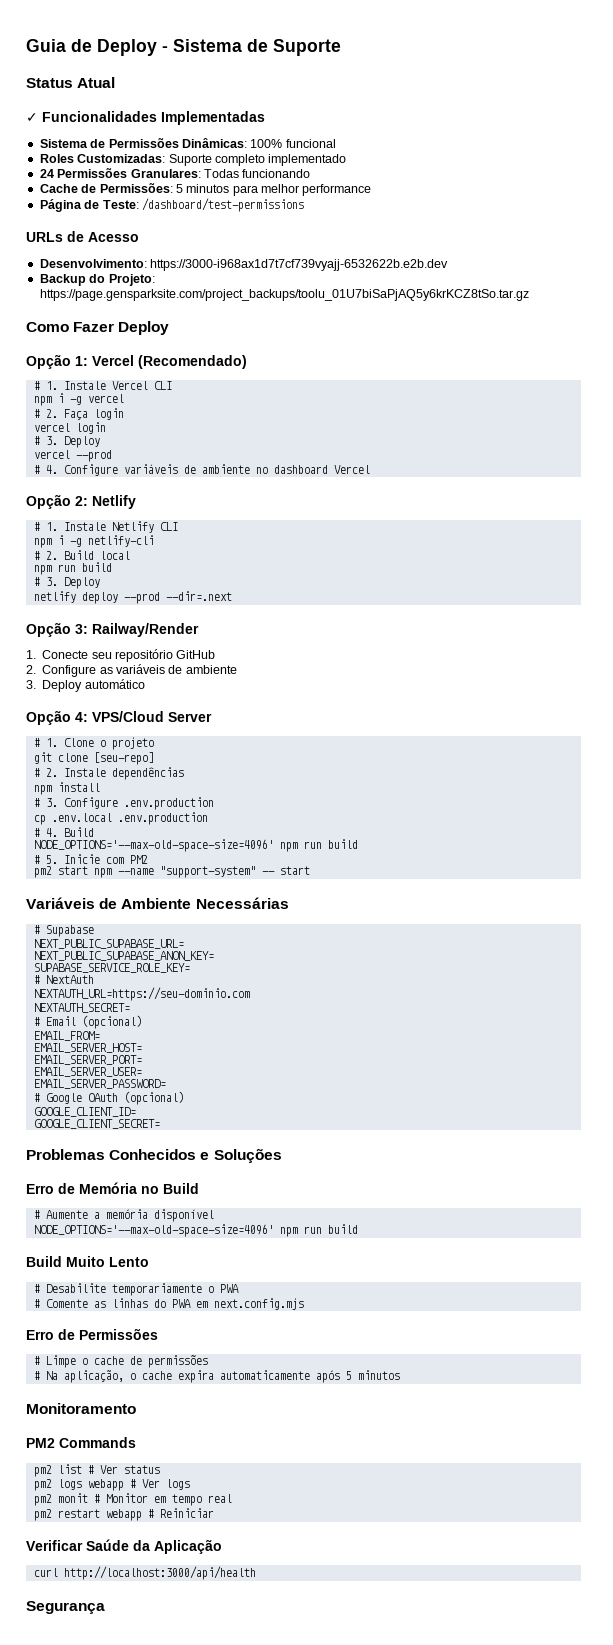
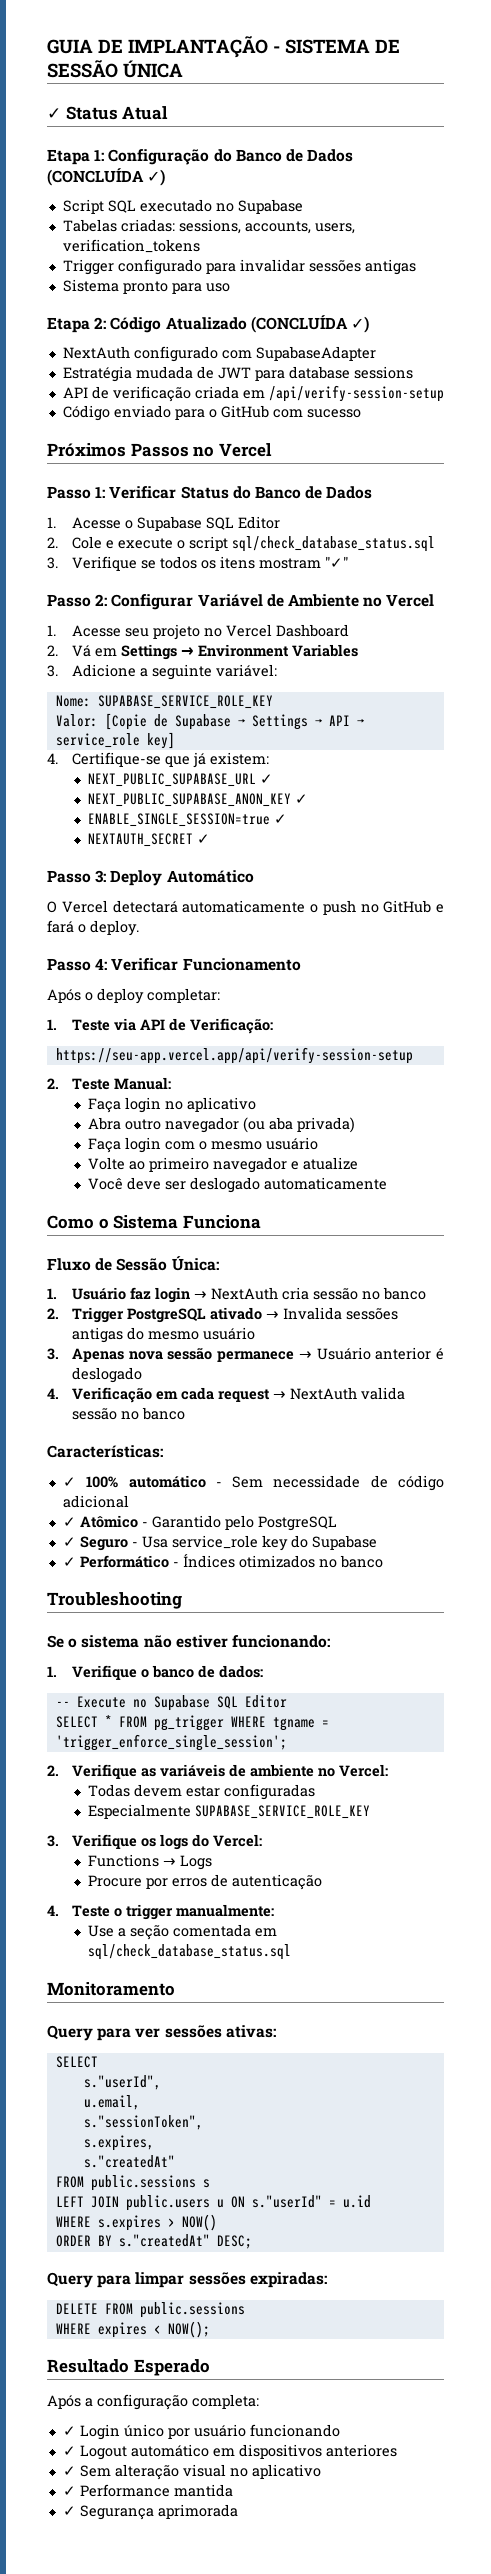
- Guia de Deploy - Sistema de Suporte
- Status Atual
- ✓ Funcionalidades Implementadas
- Sistema de Permissões Dinâmicas: 100% funcional
- Roles Customizadas: Suporte completo implementado
- 24 Permissões Granulares: Todas funcionando
- Cache de Permissões: 5 minutos para melhor performance
- Página de Teste: /dashboard/test-permissions
- URLs de Acesso
- Desenvolvimento: https://3000-i968ax1d7t7cf739vyajj-6532622b.e2b.dev
- Backup do Projeto: https://page.gensparksite.com/project_backups/toolu_01U7biSaPjAQ5y6krKCZ8tSo.tar.gz
- Como Fazer Deploy
- Opção 1: Vercel (Recomendado)
- # 1. Instale Vercel CLI
- npm i -g vercel
- # 2. Faça login
- vercel login
- # 3. Deploy
- vercel --prod
- # 4. Configure variáveis de ambiente no dashboard Vercel
- Opção 2: Netlify
- # 1. Instale Netlify CLI
- npm i -g netlify-cli
- # 2. Build local
- npm run build
- # 3. Deploy
- netlify deploy --prod --dir=.next
- Opção 3: Railway/Render
- 1. Conecte seu repositório GitHub
- 2. Configure as variáveis de ambiente
- 3. Deploy automático
- Opção 4: VPS/Cloud Server
- # 1. Clone o projeto
- git clone [seu-repo]
- # 2. Instale dependências
- npm install
- # 3. Configure .env.production
- cp .env.local .env.production
- # 4. Build
- NODE_OPTIONS='--max-old-space-size=4096' npm run build
- # 5. Inicie com PM2
- pm2 start npm --name "support-system" -- start
- Variáveis de Ambiente Necessárias
- # Supabase
- NEXT_PUBLIC_SUPABASE_URL=
- NEXT_PUBLIC_SUPABASE_ANON_KEY=
- SUPABASE_SERVICE_ROLE_KEY=
- # NextAuth
- NEXTAUTH_URL=https://seu-dominio.com
- NEXTAUTH_SECRET=
- # Email (opcional)
- EMAIL_FROM=
- EMAIL_SERVER_HOST=
- EMAIL_SERVER_PORT=
- EMAIL_SERVER_USER=
- EMAIL_SERVER_PASSWORD=
- # Google OAuth (opcional)
- GOOGLE_CLIENT_ID=
- GOOGLE_CLIENT_SECRET=
- Problemas Conhecidos e Soluções
- Erro de Memória no Build
- # Aumente a memória disponível
- NODE_OPTIONS='--max-old-space-size=4096' npm run build
- Build Muito Lento
- # Desabilite temporariamente o PWA
- # Comente as linhas do PWA em next.config.mjs
- Erro de Permissões
- # Limpe o cache de permissões
- # Na aplicação, o cache expira automaticamente após 5 minutos
+ GUIA DE IMPLANTAÇÃO - SISTEMA DE SESSÃO ÚNICA
+ ✓ Status Atual
+ Etapa 1: Configuração do Banco de Dados (CONCLUÍDA ✓)
+ Script SQL executado no Supabase
+ Tabelas criadas: sessions, accounts, users, verification_tokens
+ Trigger configurado para invalidar sessões antigas
+ Sistema pronto para uso
+ Etapa 2: Código Atualizado (CONCLUÍDA ✓)
+ NextAuth configurado com SupabaseAdapter
+ Estratégia mudada de JWT para database sessions
+ API de verificação criada em /api/verify-session-setup
+ Código enviado para o GitHub com sucesso
+ Próximos Passos no Vercel
+ Passo 1: Verificar Status do Banco de Dados
+ 1. Acesse o Supabase SQL Editor
+ 2. Cole e execute o script sql/check_database_status.sql
+ 3. Verifique se todos os itens mostram "✓"
+ Passo 2: Configurar Variável de Ambiente no Vercel
+ 1. Acesse seu projeto no Vercel Dashboard
+ 2. Vá em Settings → Environment Variables
+ 3. Adicione a seguinte variável:
+ Nome: SUPABASE_SERVICE_ROLE_KEY
+ Valor: [Copie de Supabase → Settings → API → service_role key]
+ 4. Certifique-se que já existem:
+ NEXT_PUBLIC_SUPABASE_URL ✓
+ NEXT_PUBLIC_SUPABASE_ANON_KEY ✓
+ ENABLE_SINGLE_SESSION=true ✓
+ NEXTAUTH_SECRET ✓
+ Passo 3: Deploy Automático
+ O Vercel detectará automaticamente o push no GitHub e fará o deploy.
+ Passo 4: Verificar Funcionamento
+ Após o deploy completar:
+ 1. Teste via API de Verificação:
+ https://seu-app.vercel.app/api/verify-session-setup
+ 2. Teste Manual:
+ Faça login no aplicativo
+ Abra outro navegador (ou aba privada)
+ Faça login com o mesmo usuário
+ Volte ao primeiro navegador e atualize
+ Você deve ser deslogado automaticamente
+ Como o Sistema Funciona
+ Fluxo de Sessão Única:
+ 1. Usuário faz login → NextAuth cria sessão no banco
+ 2. Trigger PostgreSQL ativado → Invalida sessões antigas do mesmo usuário
+ 3. Apenas nova sessão permanece → Usuário anterior é deslogado
+ 4. Verificação em cada request → NextAuth valida sessão no banco
+ Características:
+ ✓ 100% automático - Sem necessidade de código adicional
+ ✓ Atômico - Garantido pelo PostgreSQL
+ ✓ Seguro - Usa service_role key do Supabase
+ ✓ Performático - Índices otimizados no banco
+ Troubleshooting
+ Se o sistema não estiver funcionando:
+ 1. Verifique o banco de dados:
+ -- Execute no Supabase SQL Editor
+ SELECT * FROM pg_trigger WHERE tgname = 'trigger_enforce_single_session';
+ 2. Verifique as variáveis de ambiente no Vercel:
+ Todas devem estar configuradas
+ Especialmente SUPABASE_SERVICE_ROLE_KEY
+ 3. Verifique os logs do Vercel:
+ Functions → Logs
+ Procure por erros de autenticação
+ 4. Teste o trigger manualmente:
+ Use a seção comentada em sql/check_database_status.sql
  Monitoramento
- PM2 Commands
- pm2 list # Ver status
- pm2 logs webapp # Ver logs
- pm2 monit # Monitor em tempo real
- pm2 restart webapp # Reiniciar
- Verificar Saúde da Aplicação
- curl http://localhost:3000/api/health
- Segurança
+ Query para ver sessões ativas:
+ SELECT
+ s."userId",
+ u.email,
+ s."sessionToken",
+ s.expires,
+ s."createdAt"
+ FROM public.sessions s
+ LEFT JOIN public.users u ON s."userId" = u.id
+ WHERE s.expires > NOW()
+ ORDER BY s."createdAt" DESC;
+ Query para limpar sessões expiradas:
+ DELETE FROM public.sessions
+ WHERE expires < NOW();
+ Resultado Esperado
+ Após a configuração completa:
+ ✓ Login único por usuário funcionando
+ ✓ Logout automático em dispositivos anteriores
+ ✓ Sem alteração visual no aplicativo
+ ✓ Performance mantida
+ ✓ Segurança aprimorada

